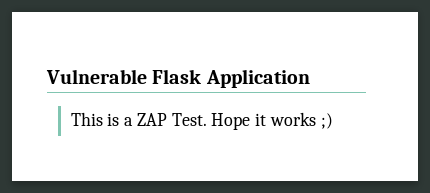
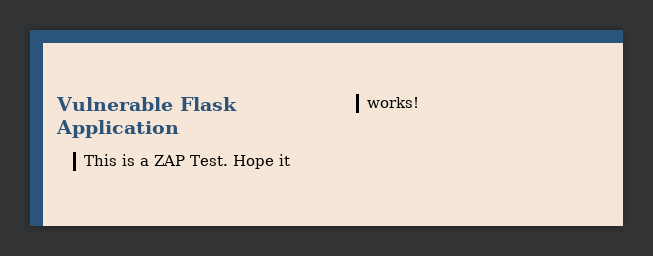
- Hope it works ;)
+ Hope it works!

